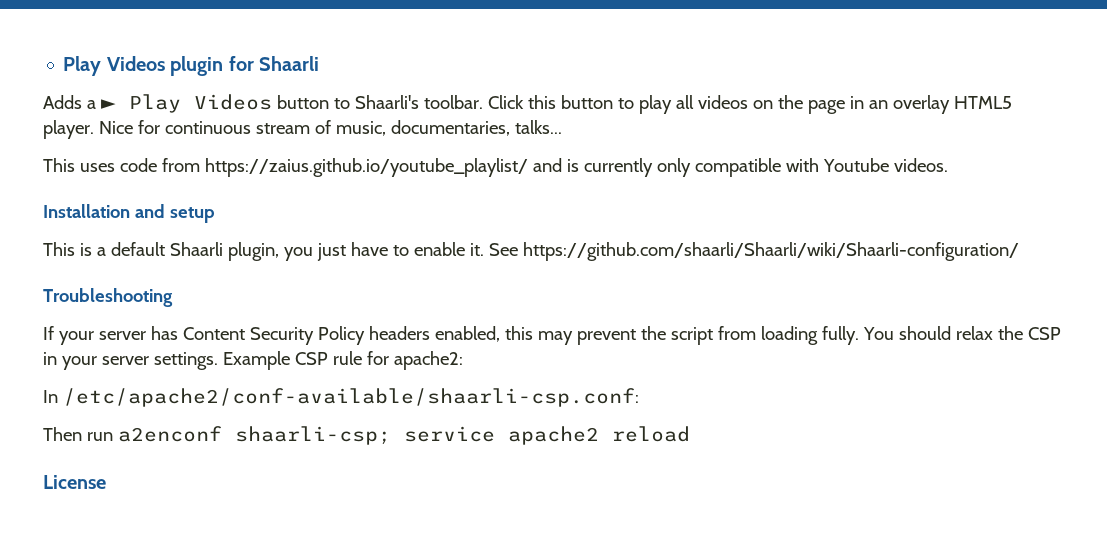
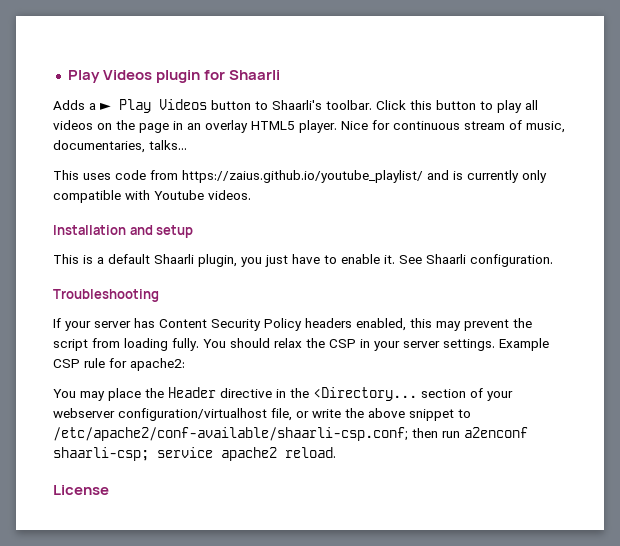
- See https://github.com/shaarli/Shaarli/wiki/Shaarli-configuration/
+ See Shaarli configuration.
- In /etc/apache2/conf-available/shaarli-csp.conf:
- Then run a2enconf shaarli-csp; service apache2 reload
+ You may place the Header directive in the <Directory... section of your webserver configuration/virtualhost file, or write the above snippet to /etc/apache2/conf-available/shaarli-csp.conf; then run a2enconf shaarli-csp; service apache2 reload.

